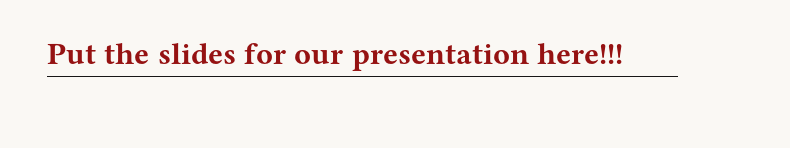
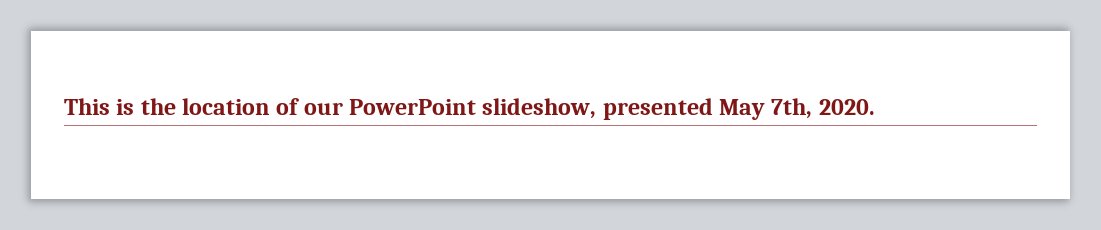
- Put the slides for our presentation here!!!
+ This is the location of our PowerPoint slideshow, presented May 7th, 2020.

